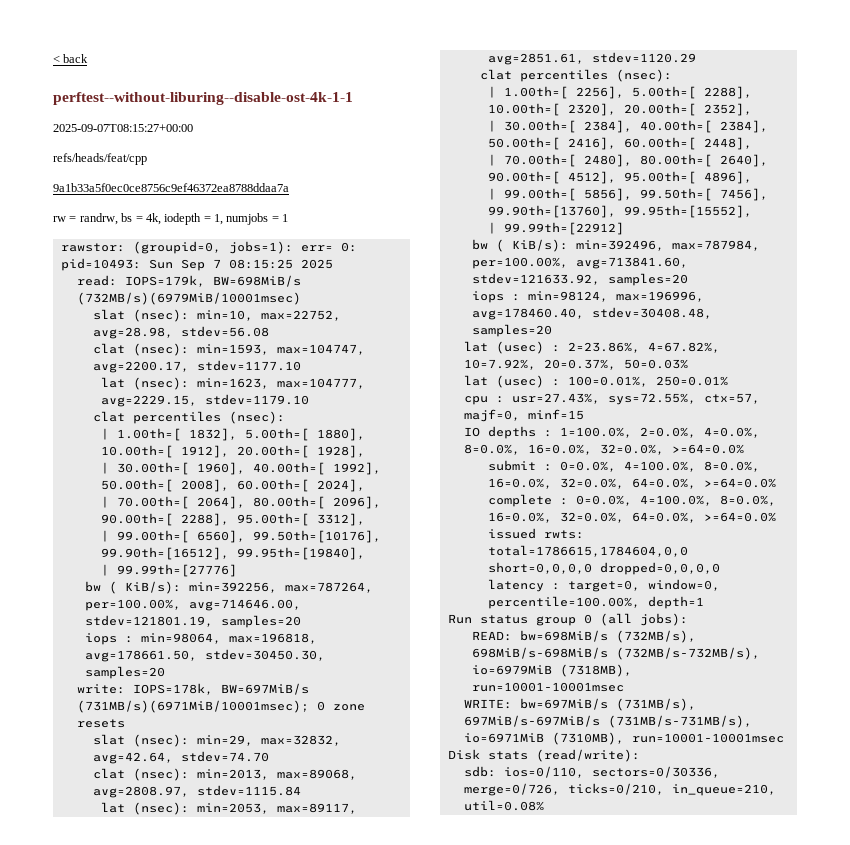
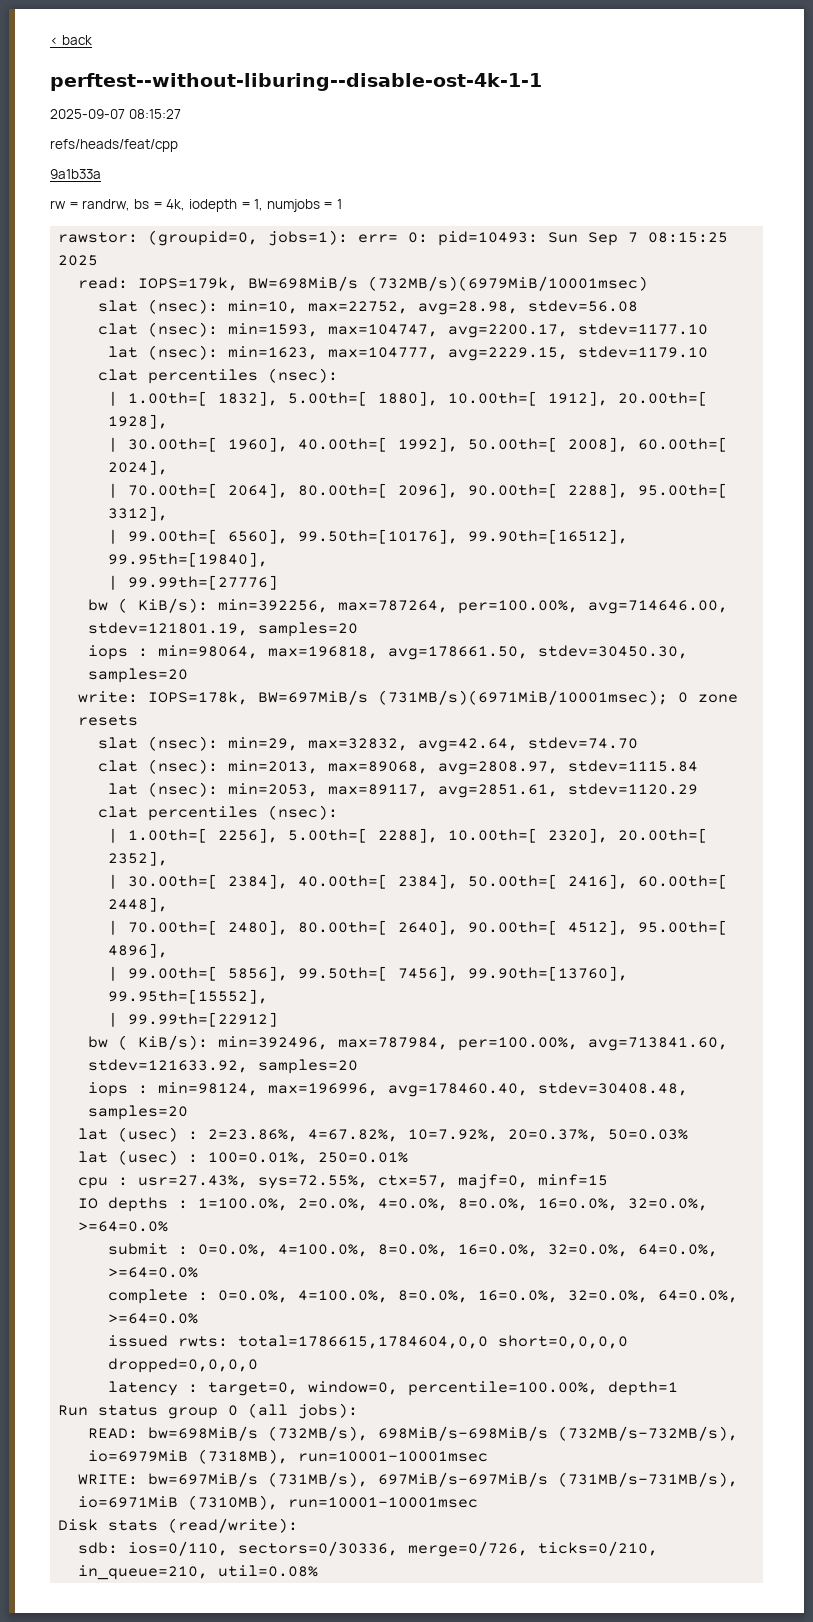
- 2025-09-07T08:15:27+00:00
+ 2025-09-07 08:15:27
- 9a1b33a5f0ec0ce8756c9ef46372ea8788ddaa7a
+ 9a1b33a

